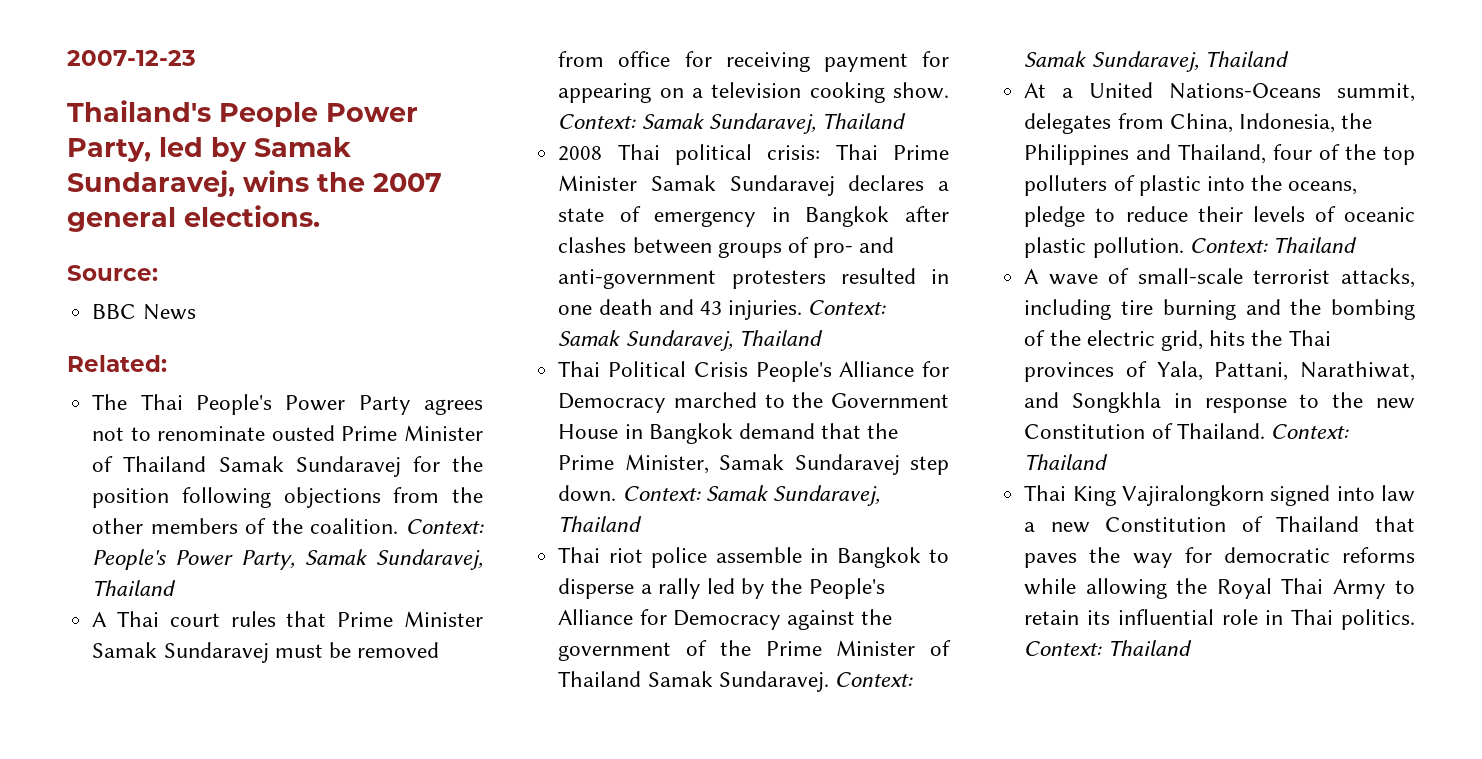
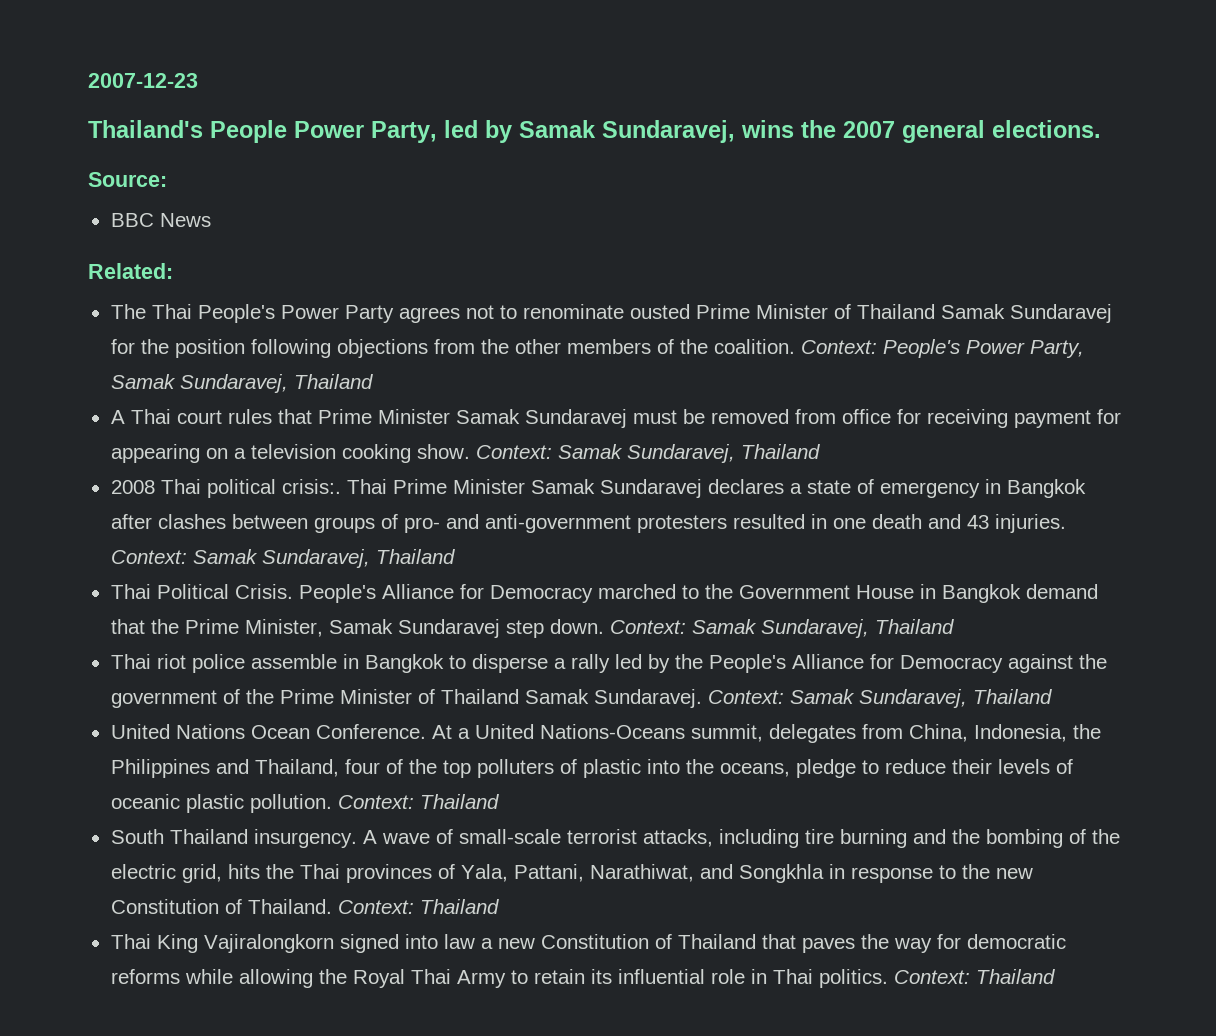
- 2008 Thai political crisis: Thai Prime Minister Samak Sundaravej declares a state of emergency in Bangkok after clashes between groups of pro- and anti-government protesters resulted in one death and 43 injuries.
+ 2008 Thai political crisis:. Thai Prime Minister Samak Sundaravej declares a state of emergency in Bangkok after clashes between groups of pro- and anti-government protesters resulted in one death and 43 injuries.
- Thai Political Crisis People's Alliance for Democracy marched to the Government House in Bangkok demand that the Prime Minister, Samak Sundaravej step down.
+ Thai Political Crisis. People's Alliance for Democracy marched to the Government House in Bangkok demand that the Prime Minister, Samak Sundaravej step down.
+ United Nations Ocean Conference.
+ South Thailand insurgency.

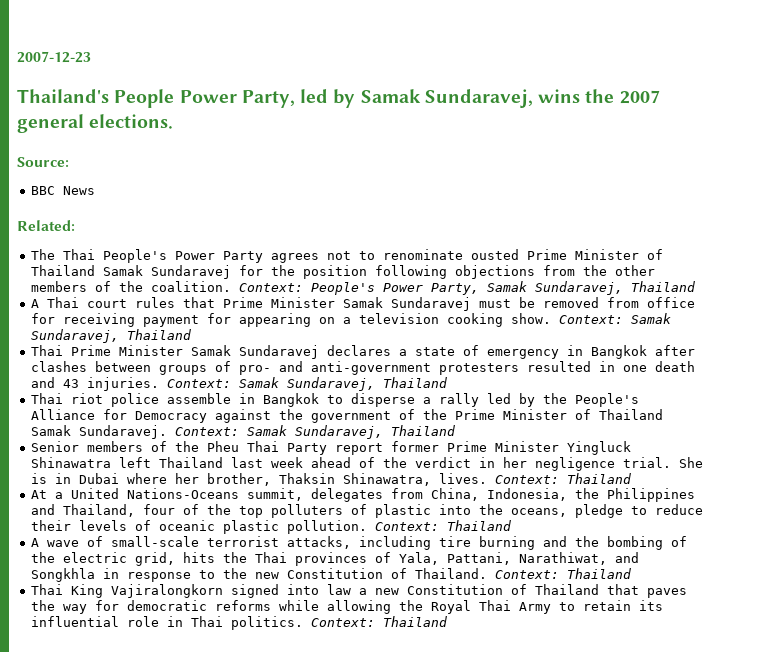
- 2008 Thai political crisis:.
- Thai Political Crisis. People's Alliance for Democracy marched to the Government House in Bangkok demand that the Prime Minister, Samak Sundaravej step down. Context: Samak Sundaravej, Thailand
- United Nations Ocean Conference. At a United Nations-Oceans summit, delegates from China, Indonesia, the Philippines and Thailand, four of the top polluters of plastic into the oceans, pledge to reduce their levels of oceanic plastic pollution.
+ Senior members of the Pheu Thai Party report former Prime Minister Yingluck Shinawatra left Thailand last week ahead of the verdict in her negligence trial. She is in Dubai where her brother, Thaksin Shinawatra, lives. Context: Thailand
+ At a United Nations-Oceans summit, delegates from China, Indonesia, the Philippines and Thailand, four of the top polluters of plastic into the oceans, pledge to reduce their levels of oceanic plastic pollution.
- South Thailand insurgency.

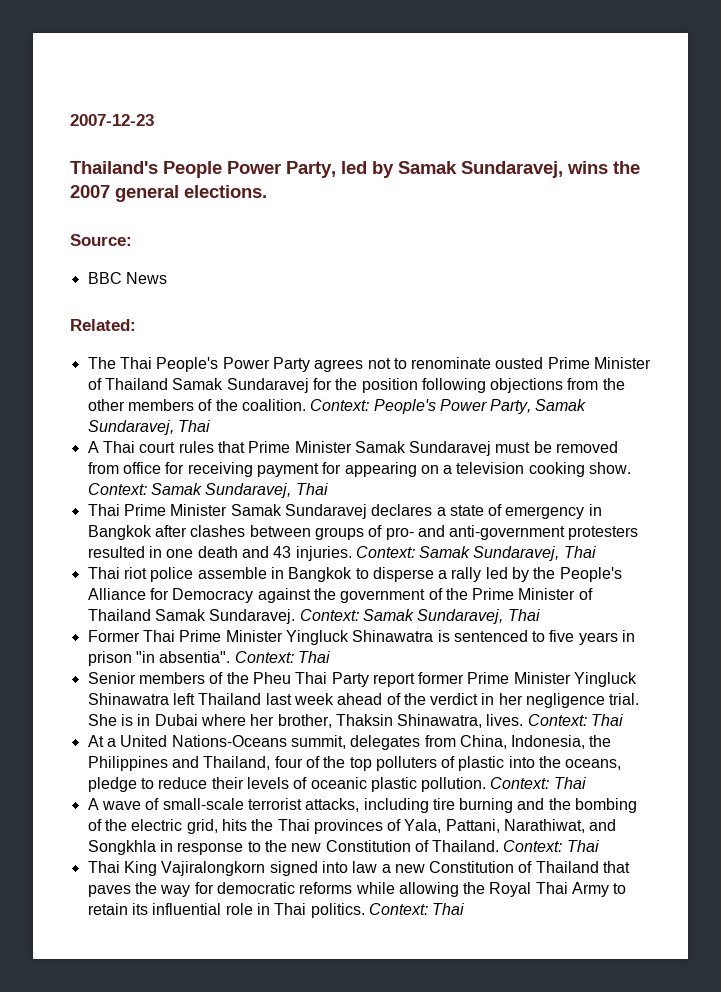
- Context: People's Power Party, Samak Sundaravej, Thailand
+ Context: People's Power Party, Samak Sundaravej, Thai
- A Thai court rules that Prime Minister Samak Sundaravej must be removed from office for receiving payment for appearing on a television cooking show. Context: Samak Sundaravej, Thailand
+ A Thai court rules that Prime Minister Samak Sundaravej must be removed from office for receiving payment for appearing on a television cooking show. Context: Samak Sundaravej, Thai
- Thai Prime Minister Samak Sundaravej declares a state of emergency in Bangkok after clashes between groups of pro- and anti-government protesters resulted in one death and 43 injuries. Context: Samak Sundaravej, Thailand
+ Thai Prime Minister Samak Sundaravej declares a state of emergency in Bangkok after clashes between groups of pro- and anti-government protesters resulted in one death and 43 injuries. Context: Samak Sundaravej, Thai
- Thai riot police assemble in Bangkok to disperse a rally led by the People's Alliance for Democracy against the government of the Prime Minister of Thailand Samak Sundaravej. Context: Samak Sundaravej, Thailand
+ Thai riot police assemble in Bangkok to disperse a rally led by the People's Alliance for Democracy against the government of the Prime Minister of Thailand Samak Sundaravej. Context: Samak Sundaravej, Thai
+ Former Thai Prime Minister Yingluck Shinawatra is sentenced to five years in prison "in absentia". Context: Thai
- She is in Dubai where her brother, Thaksin Shinawatra, lives. Context: Thailand
+ She is in Dubai where her brother, Thaksin Shinawatra, lives. Context: Thai
- At a United Nations-Oceans summit, delegates from China, Indonesia, the Philippines and Thailand, four of the top polluters of plastic into the oceans, pledge to reduce their levels of oceanic plastic pollution. Context: Thailand
+ At a United Nations-Oceans summit, delegates from China, Indonesia, the Philippines and Thailand, four of the top polluters of plastic into the oceans, pledge to reduce their levels of oceanic plastic pollution. Context: Thai
- A wave of small-scale terrorist attacks, including tire burning and the bombing of the electric grid, hits the Thai provinces of Yala, Pattani, Narathiwat, and Songkhla in response to the new Constitution of Thailand. Context: Thailand
+ A wave of small-scale terrorist attacks, including tire burning and the bombing of the electric grid, hits the Thai provinces of Yala, Pattani, Narathiwat, and Songkhla in response to the new Constitution of Thailand. Context: Thai
- Thai King Vajiralongkorn signed into law a new Constitution of Thailand that paves the way for democratic reforms while allowing the Royal Thai Army to retain its influential role in Thai politics. Context: Thailand
+ Thai King Vajiralongkorn signed into law a new Constitution of Thailand that paves the way for democratic reforms while allowing the Royal Thai Army to retain its influential role in Thai politics. Context: Thai

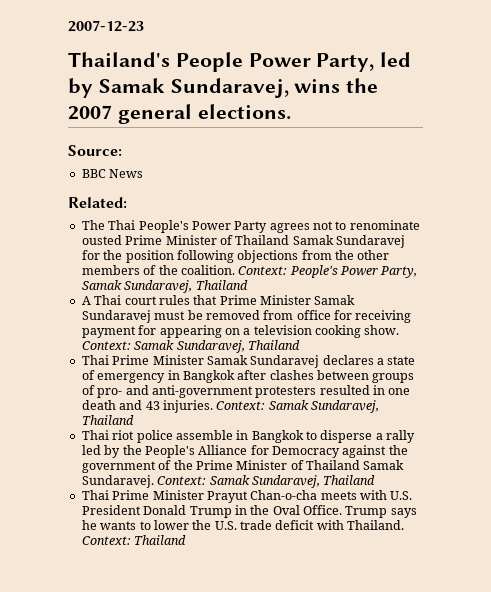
- Context: People's Power Party, Samak Sundaravej, Thai
+ Context: People's Power Party, Samak Sundaravej, Thailand
- A Thai court rules that Prime Minister Samak Sundaravej must be removed from office for receiving payment for appearing on a television cooking show. Context: Samak Sundaravej, Thai
+ A Thai court rules that Prime Minister Samak Sundaravej must be removed from office for receiving payment for appearing on a television cooking show. Context: Samak Sundaravej, Thailand
- Thai Prime Minister Samak Sundaravej declares a state of emergency in Bangkok after clashes between groups of pro- and anti-government protesters resulted in one death and 43 injuries. Context: Samak Sundaravej, Thai
+ Thai Prime Minister Samak Sundaravej declares a state of emergency in Bangkok after clashes between groups of pro- and anti-government protesters resulted in one death and 43 injuries. Context: Samak Sundaravej, Thailand
- Thai riot police assemble in Bangkok to disperse a rally led by the People's Alliance for Democracy against the government of the Prime Minister of Thailand Samak Sundaravej. Context: Samak Sundaravej, Thai
- Former Thai Prime Minister Yingluck Shinawatra is sentenced to five years in prison "in absentia". Context: Thai
- Senior members of the Pheu Thai Party report former Prime Minister Yingluck Shinawatra left Thailand last week ahead of the verdict in her negligence trial. She is in Dubai where her brother, Thaksin Shinawatra, lives. Context: Thai
- At a United Nations-Oceans summit, delegates from China, Indonesia, the Philippines and Thailand, four of the top polluters of plastic into the oceans, pledge to reduce their levels of oceanic plastic pollution. Context: Thai
- A wave of small-scale terrorist attacks, including tire burning and the bombing of the electric grid, hits the Thai provinces of Yala, Pattani, Narathiwat, and Songkhla in response to the new Constitution of Thailand. Context: Thai
- Thai King Vajiralongkorn signed into law a new Constitution of Thailand that paves the way for democratic reforms while allowing the Royal Thai Army to retain its influential role in Thai politics. Context: Thai
+ Thai riot police assemble in Bangkok to disperse a rally led by the People's Alliance for Democracy against the government of the Prime Minister of Thailand Samak Sundaravej. Context: Samak Sundaravej, Thailand
+ Thai Prime Minister Prayut Chan-o-cha meets with U.S. President Donald Trump in the Oval Office. Trump says he wants to lower the U.S. trade deficit with Thailand. Context: Thailand

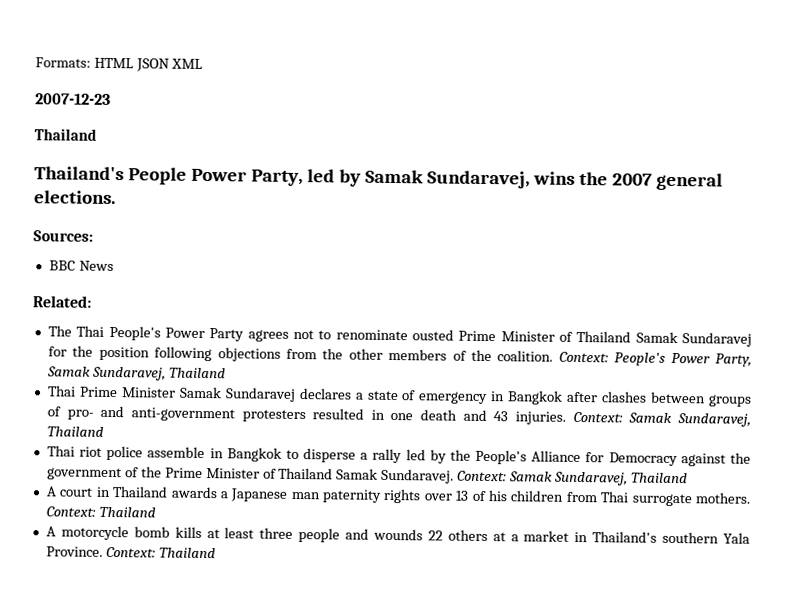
+ Formats: HTML JSON XML
  2007-12-23
+ Thailand
- Source:
+ Sources:
- A Thai court rules that Prime Minister Samak Sundaravej must be removed from office for receiving payment for appearing on a television cooking show. Context: Samak Sundaravej, Thailand
- Thai Prime Minister Prayut Chan-o-cha meets with U.S. President Donald Trump in the Oval Office. Trump says he wants to lower the U.S. trade deficit with Thailand.
+ A court in Thailand awards a Japanese man paternity rights over 13 of his children from Thai surrogate mothers. Context: Thailand
+ A motorcycle bomb kills at least three people and wounds 22 others at a market in Thailand's southern Yala Province.

